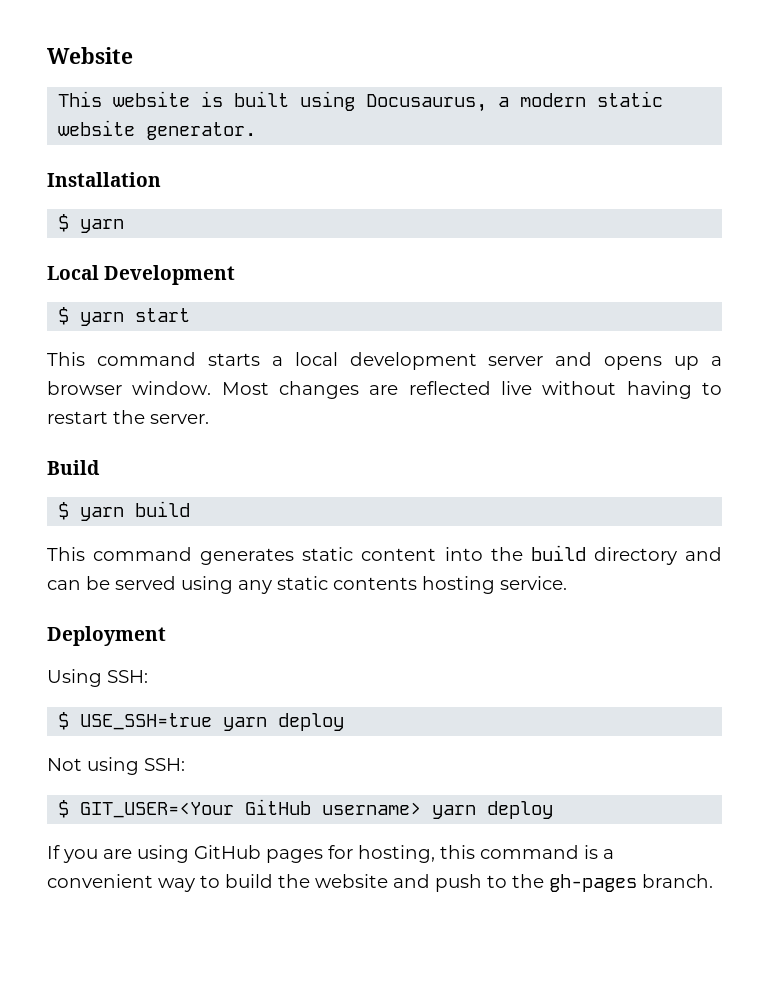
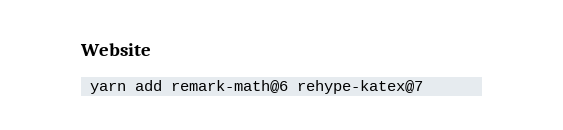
- This website is built using Docusaurus, a modern static website generator.
- Installation
- $ yarn
- Local Development
- $ yarn start
- This command starts a local development server and opens up a browser window. Most changes are reflected live without having to restart the server.
- Build
- $ yarn build
- This command generates static content into the build directory and can be served using any static contents hosting service.
- Deployment
- Using SSH:
- $ USE_SSH=true yarn deploy
- Not using SSH:
- $ GIT_USER=<Your GitHub username> yarn deploy
- If you are using GitHub pages for hosting, this command is a convenient way to build the website and push to the gh-pages branch.
+ yarn add remark-math@6 rehype-katex@7

